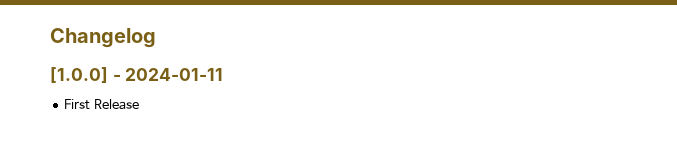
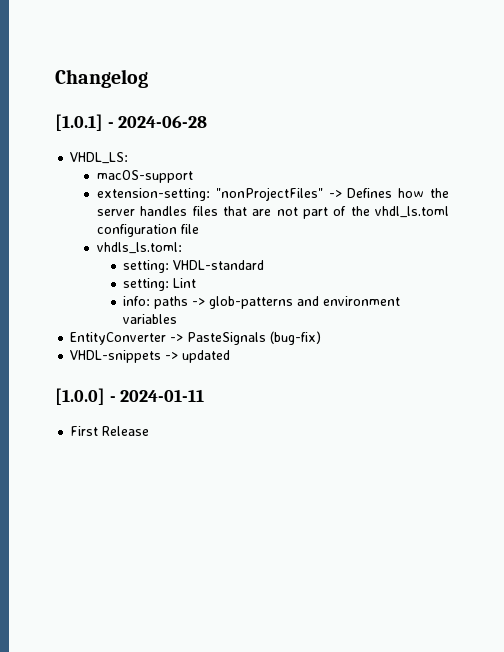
+ [1.0.1] - 2024-06-28
+ VHDL_LS:
+ macOS-support
+ extension-setting: "nonProjectFiles" -> Defines how the server handles files that are not part of the vhdl_ls.toml configuration file
+ vhdls_ls.toml:
+ setting: VHDL-standard
+ setting: Lint
+ info: paths -> glob-patterns and environment variables
+ EntityConverter -> PasteSignals (bug-fix)
+ VHDL-snippets -> updated

